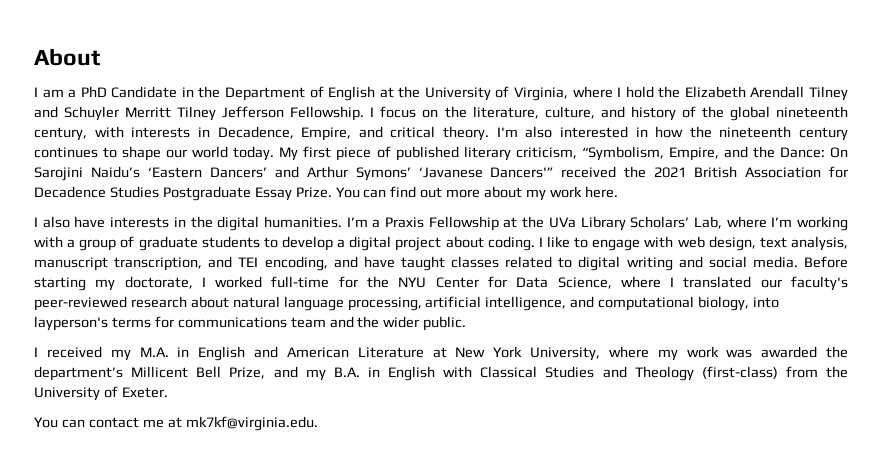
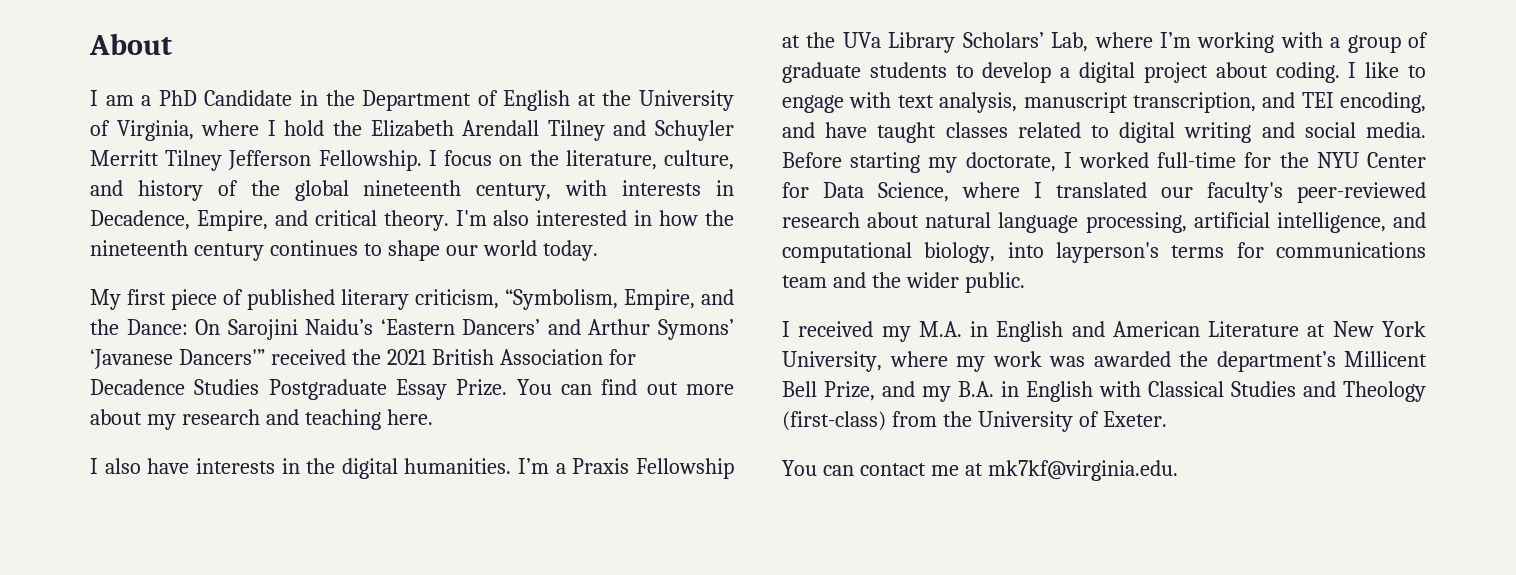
- I'm also interested in how the nineteenth century continues to shape our world today. My first piece of published literary criticism, “Symbolism, Empire, and the Dance: On Sarojini Naidu’s ‘Eastern Dancers’ and Arthur Symons’ ‘Javanese Dancers'” received the 2021 British Association for Decadence Studies Postgraduate Essay Prize.
+ I'm also interested in how the nineteenth century continues to shape our world today.
+ My first piece of published literary criticism, “Symbolism, Empire, and the Dance: On Sarojini Naidu’s ‘Eastern Dancers’ and Arthur Symons’ ‘Javanese Dancers'” received the 2021 British Association for Decadence Studies Postgraduate Essay Prize.
- You can find out more about my work here.
+ You can find out more about my research and teaching here.
- I like to engage with web design, text analysis, manuscript transcription, and TEI encoding, and have taught classes related to digital writing and social media.
+ I like to engage with text analysis, manuscript transcription, and TEI encoding, and have taught classes related to digital writing and social media.

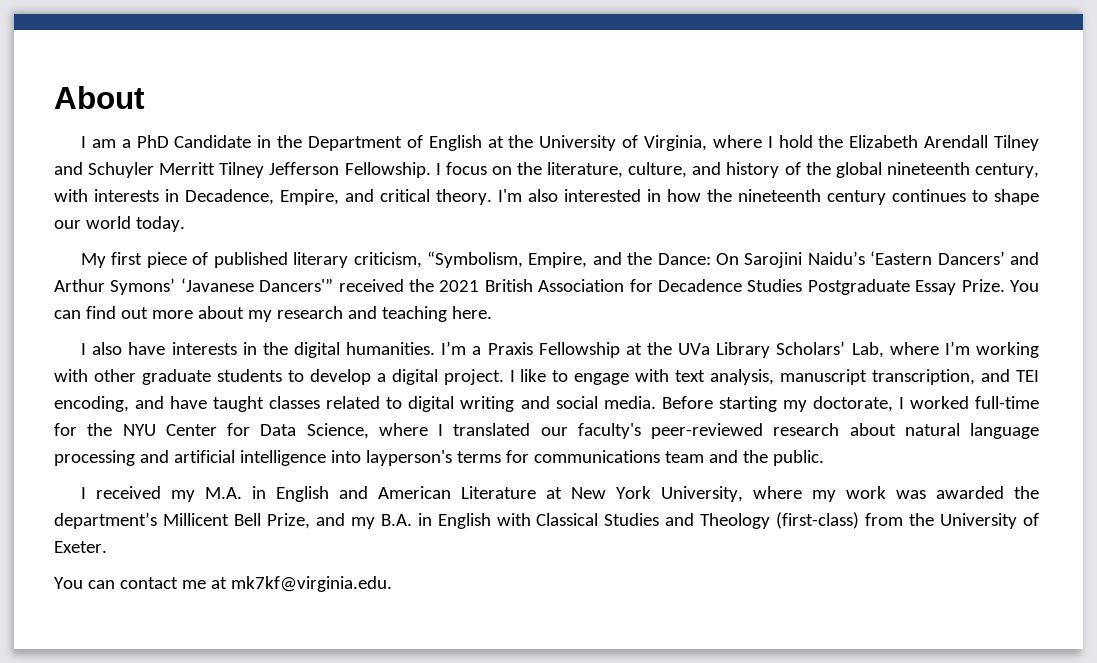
- I’m a Praxis Fellowship at the UVa Library Scholars’ Lab, where I’m working with a group of graduate students to develop a digital project about coding.
+ I’m a Praxis Fellowship at the UVa Library Scholars’ Lab, where I’m working with other graduate students to develop a digital project.
- Before starting my doctorate, I worked full-time for the NYU Center for Data Science, where I translated our faculty's peer-reviewed research about natural language processing, artificial intelligence, and computational biology, into layperson's terms for communications team and the wider public.
+ Before starting my doctorate, I worked full-time for the NYU Center for Data Science, where I translated our faculty's peer-reviewed research about natural language processing and artificial intelligence into layperson's terms for communications team and the public.

